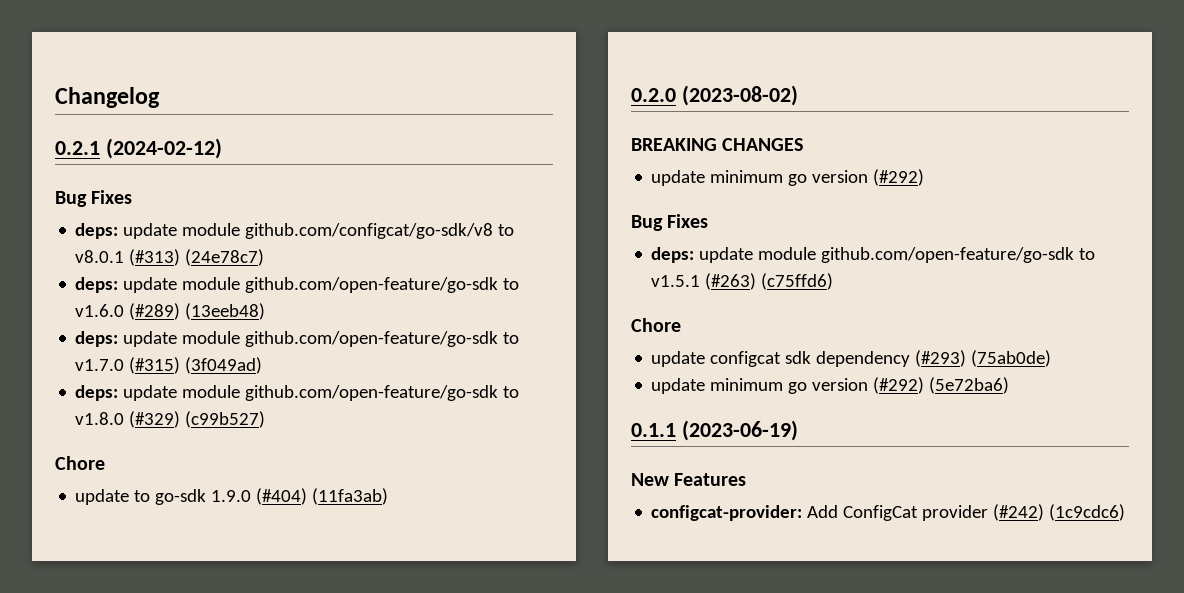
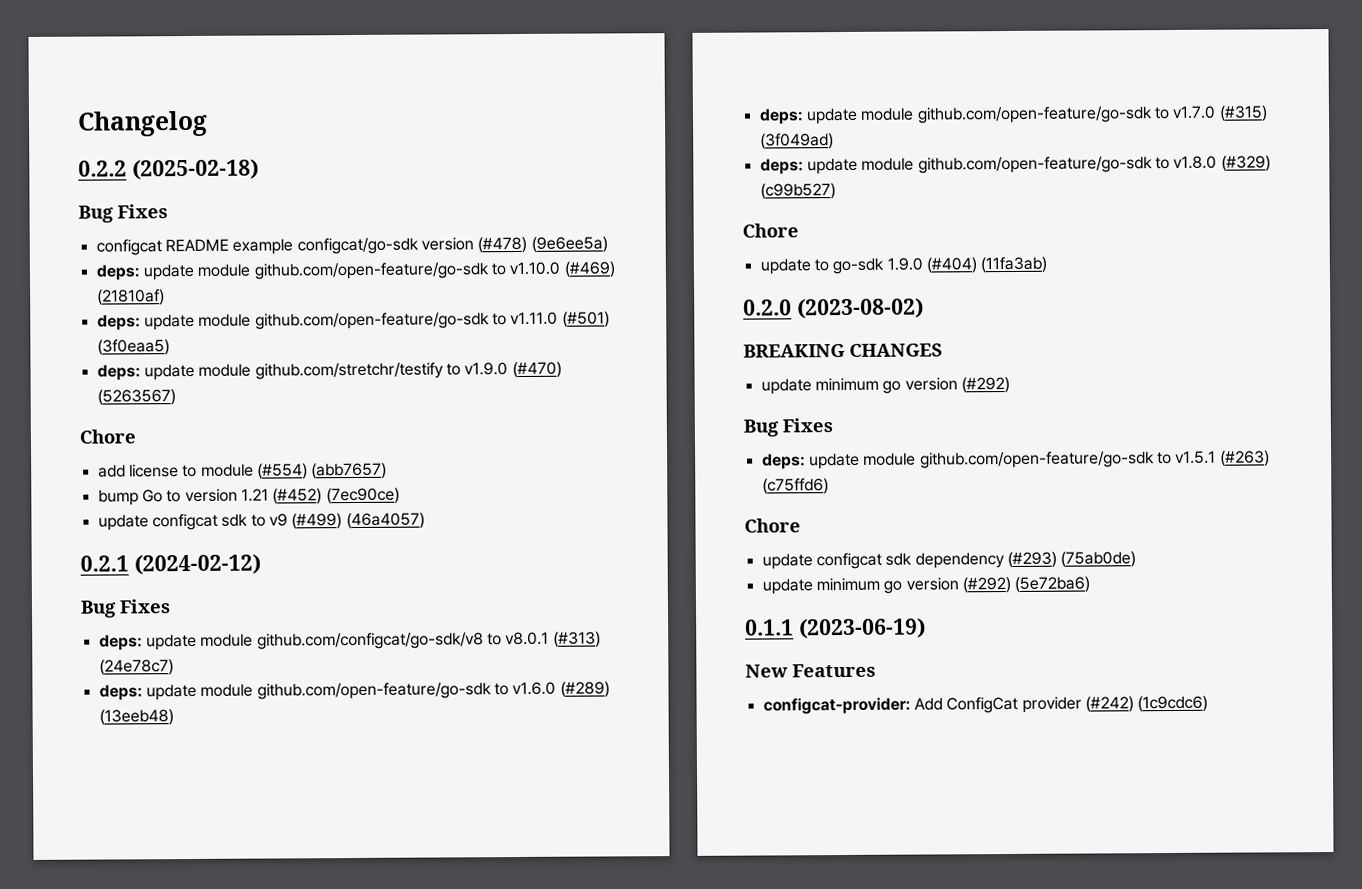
+ 0.2.2 (2025-02-18)
+ Bug Fixes
+ configcat README example configcat/go-sdk version (#478) (9e6ee5a)
+ deps: update module github.com/open-feature/go-sdk to v1.10.0 (#469) (21810af)
+ deps: update module github.com/open-feature/go-sdk to v1.11.0 (#501) (3f0eaa5)
+ deps: update module github.com/stretchr/testify to v1.9.0 (#470) (5263567)
+ Chore
+ add license to module (#554) (abb7657)
+ bump Go to version 1.21 (#452) (7ec90ce)
+ update configcat sdk to v9 (#499) (46a4057)

